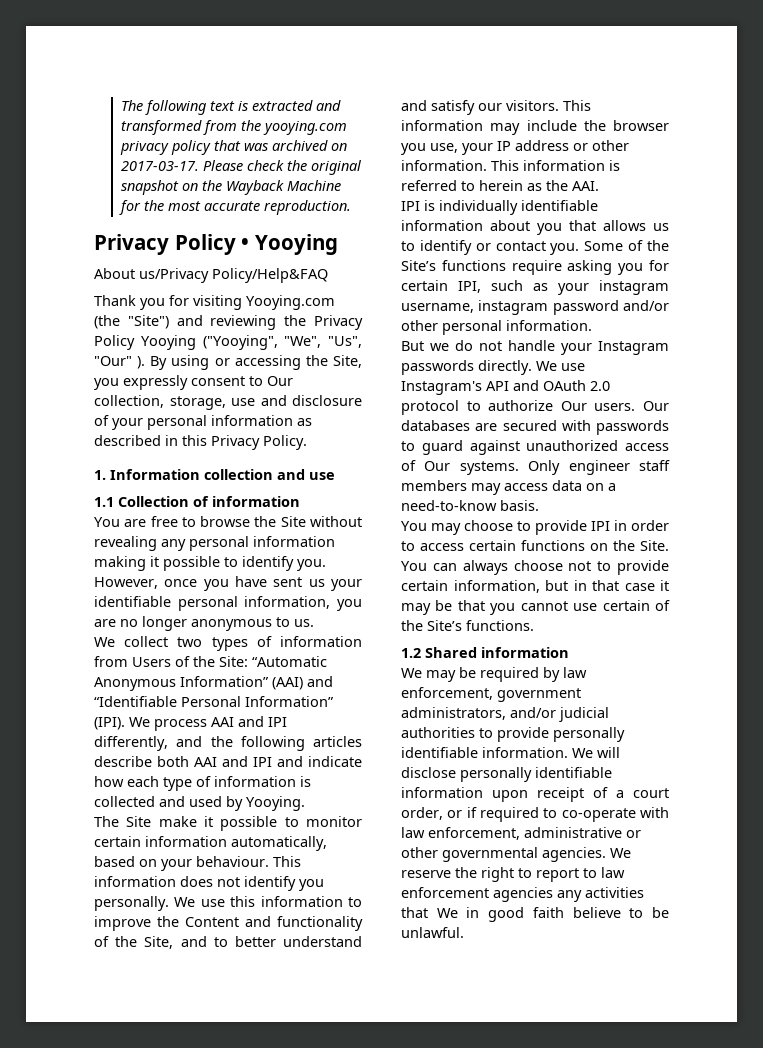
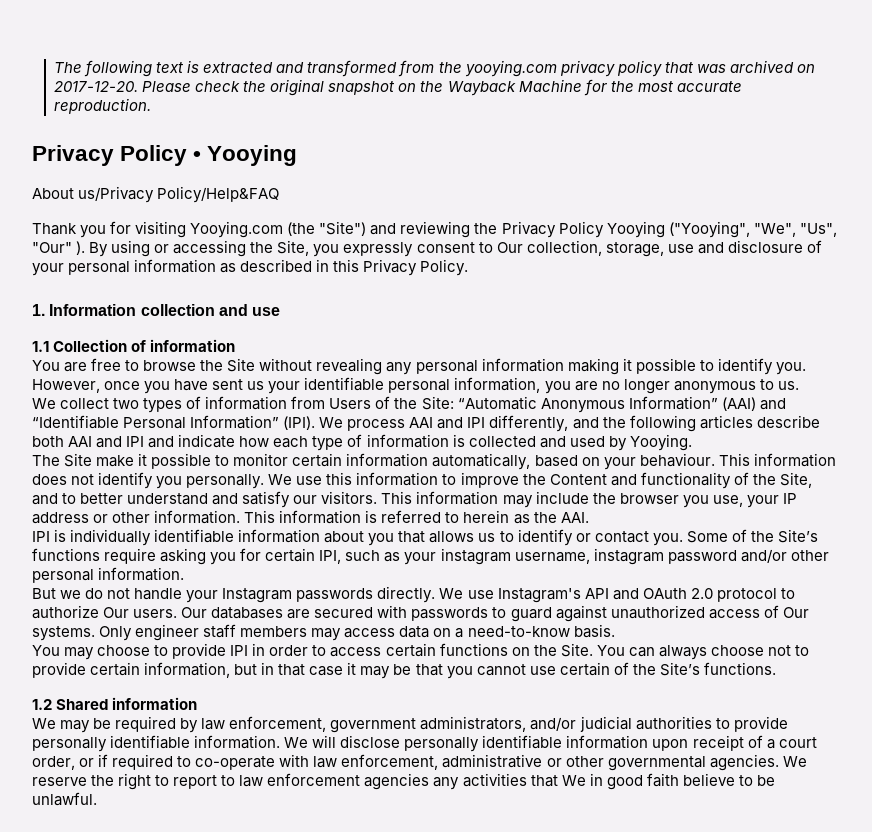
- The following text is extracted and transformed from the yooying.com privacy policy that was archived on 2017-03-17.
+ The following text is extracted and transformed from the yooying.com privacy policy that was archived on 2017-12-20.

